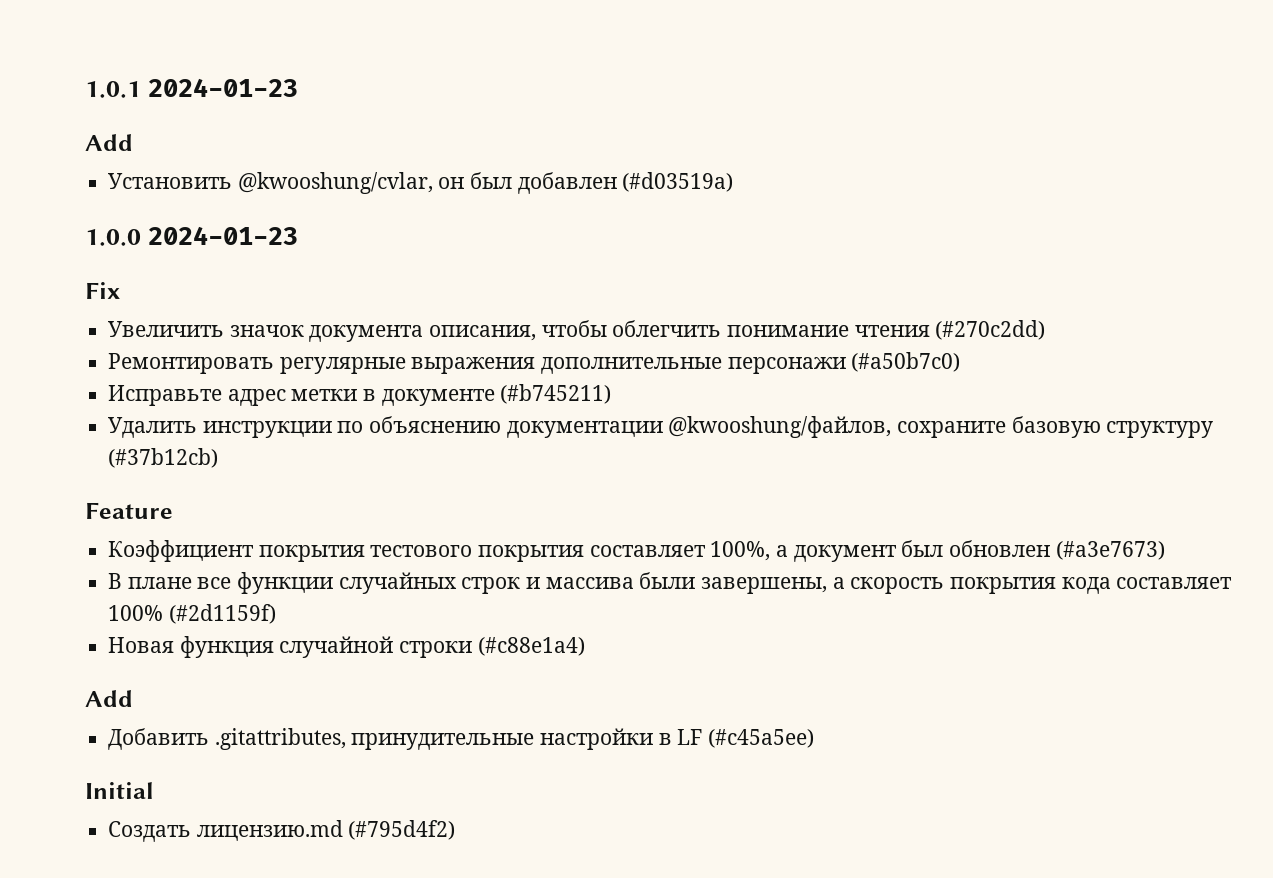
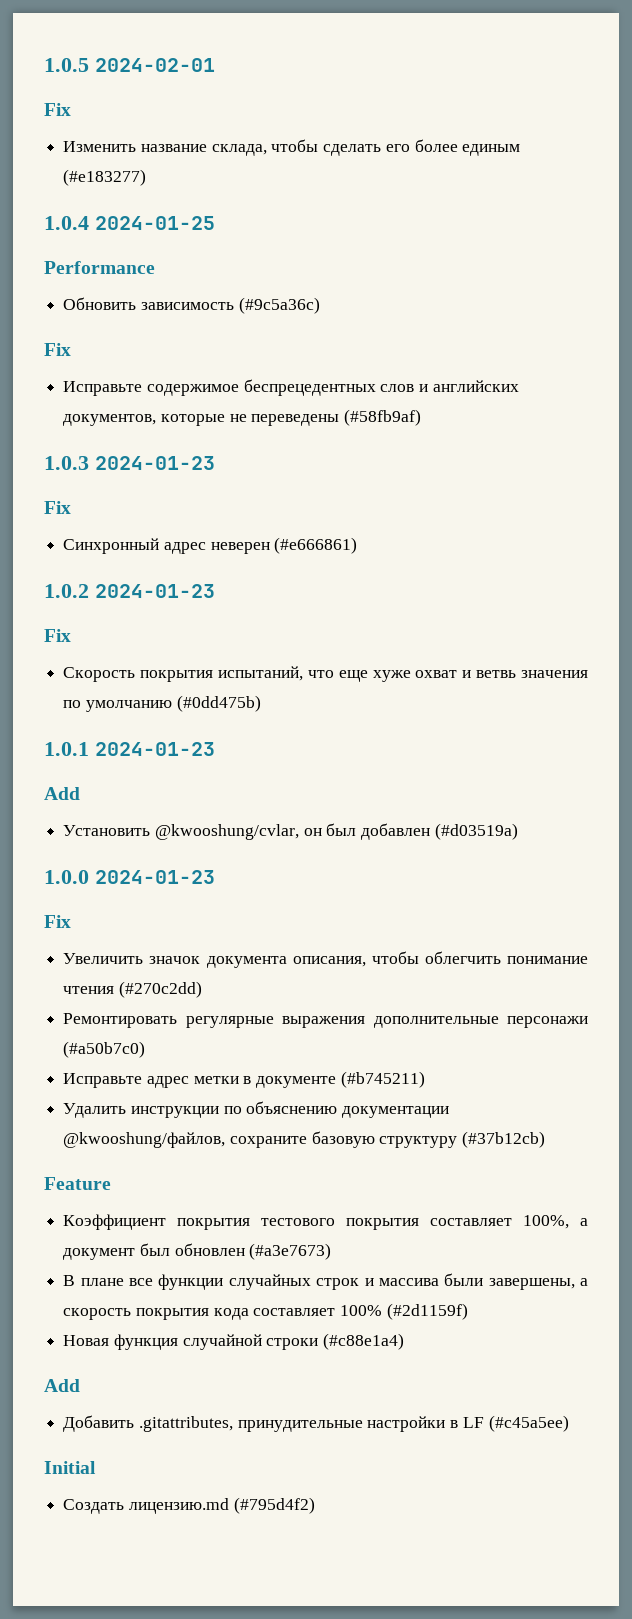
+ 1.0.5 2024-02-01
+ Fix
+ Изменить название склада, чтобы сделать его более единым (#e183277)
+ 1.0.4 2024-01-25
+ Performance
+ Обновить зависимость (#9c5a36c)
+ Fix
+ Исправьте содержимое беспрецедентных слов и английских документов, которые не переведены (#58fb9af)
+ 1.0.3 2024-01-23
+ Fix
+ Синхронный адрес неверен (#e666861)
+ 1.0.2 2024-01-23
+ Fix
+ Скорость покрытия испытаний, что еще хуже охват и ветвь значения по умолчанию (#0dd475b)

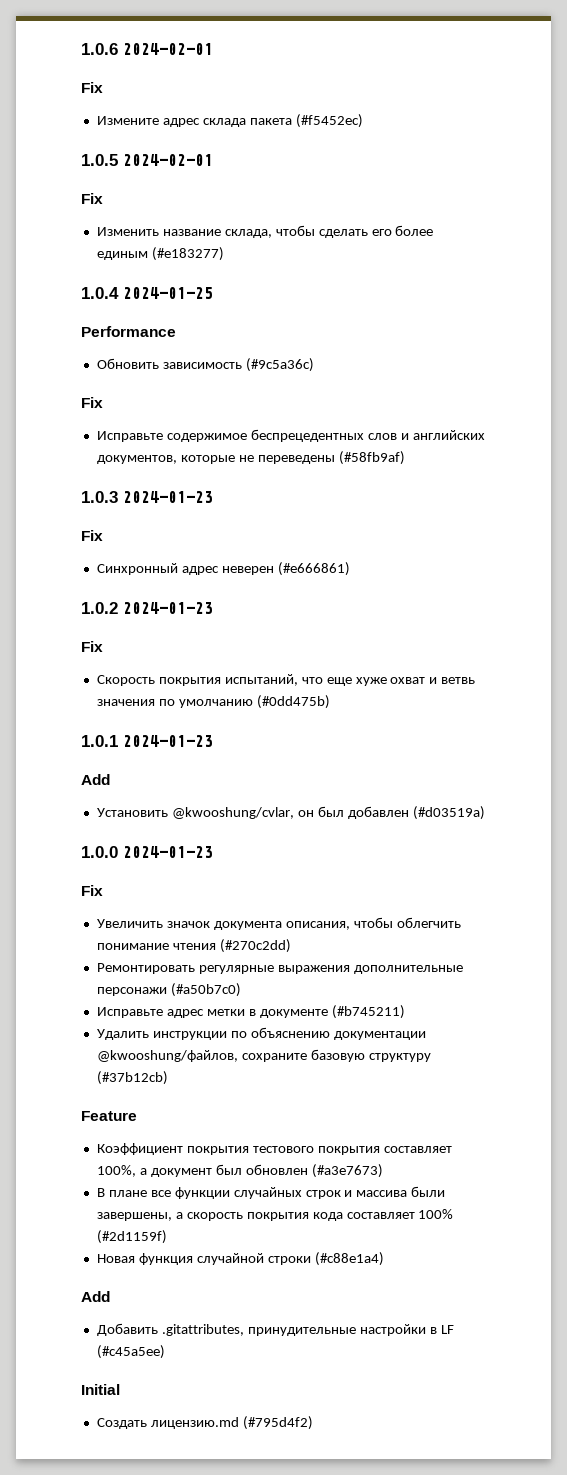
+ 1.0.6 2024-02-01
+ Fix
+ Измените адрес склада пакета (#f5452ec)

